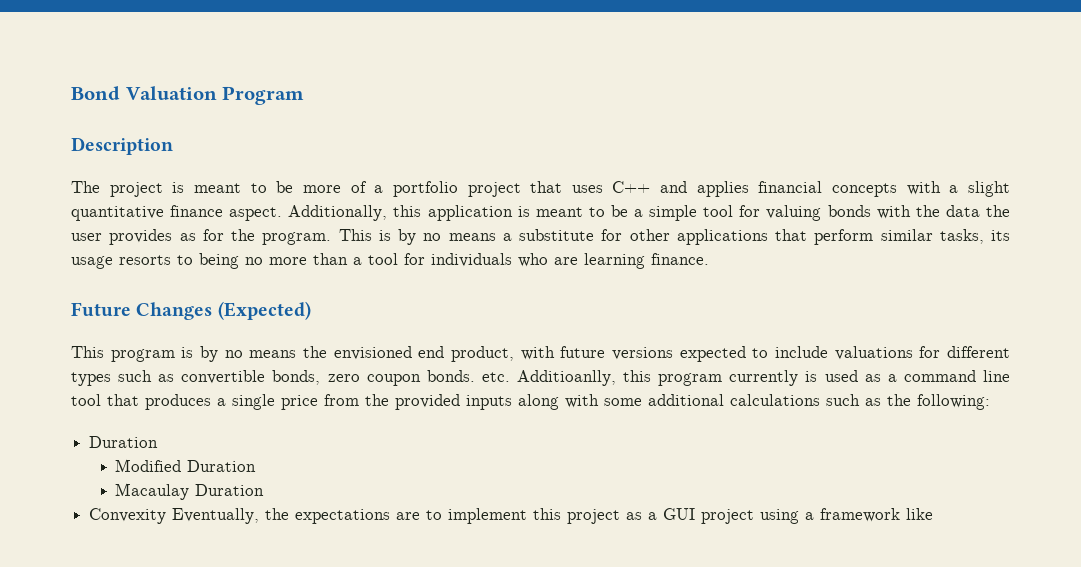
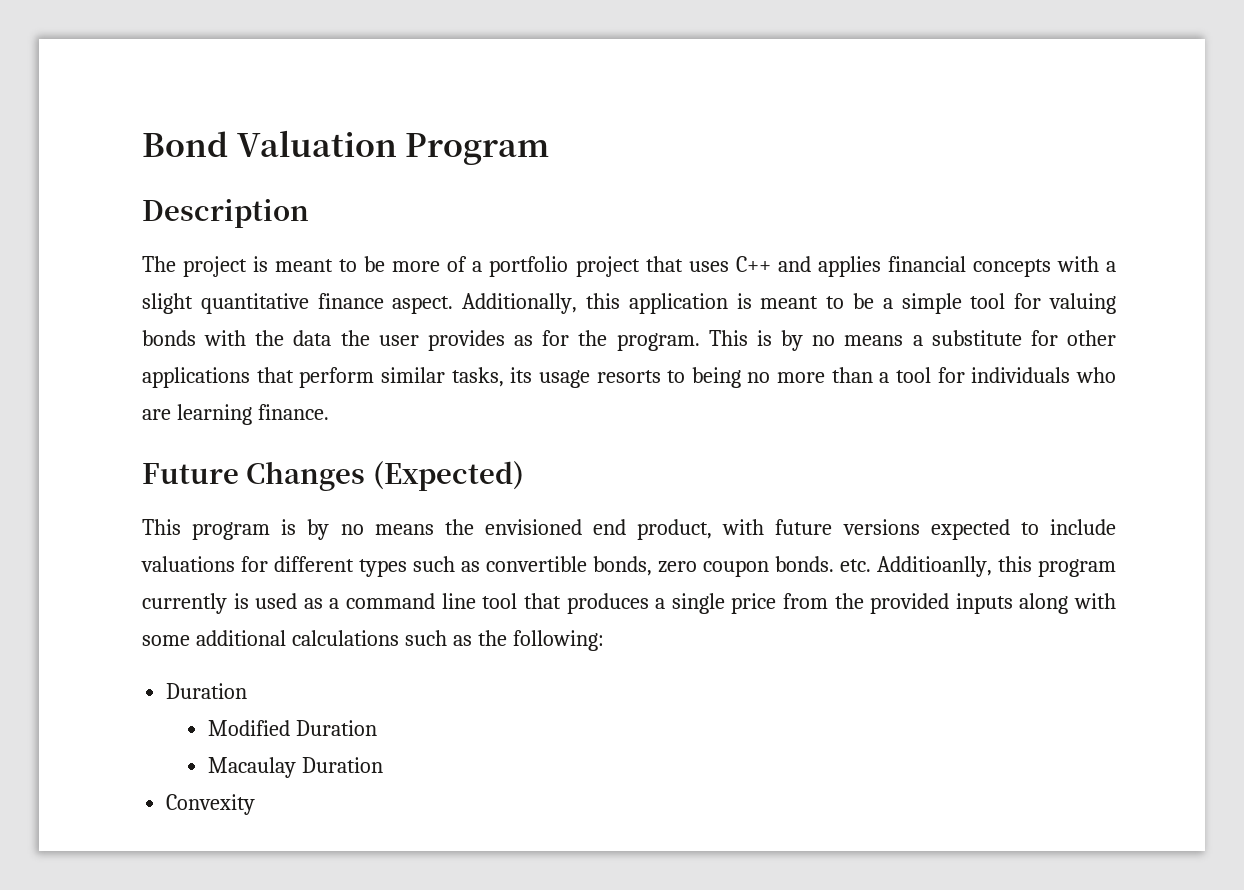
- Convexity Eventually, the expectations are to implement this project as a GUI project using a framework like
+ Convexity

